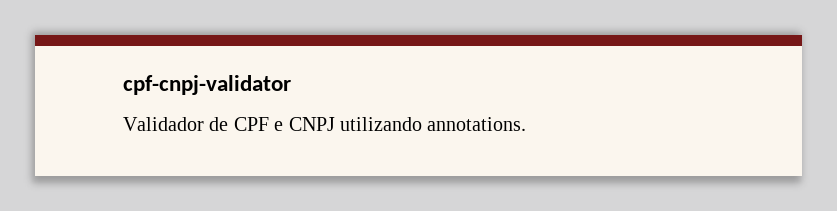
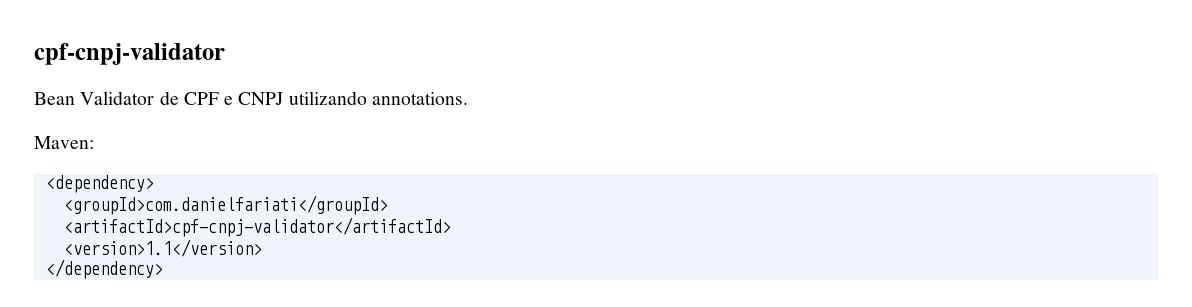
- Validador de CPF e CNPJ utilizando annotations.
+ Bean Validator de CPF e CNPJ utilizando annotations.
+ Maven:
+ <dependency>
+ <groupId>com.danielfariati</groupId>
+ <artifactId>cpf-cnpj-validator</artifactId>
+ <version>1.1</version>
+ </dependency>

